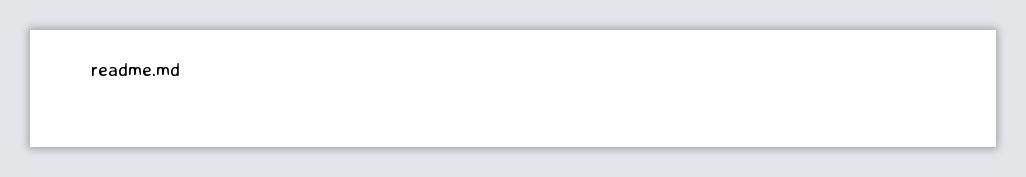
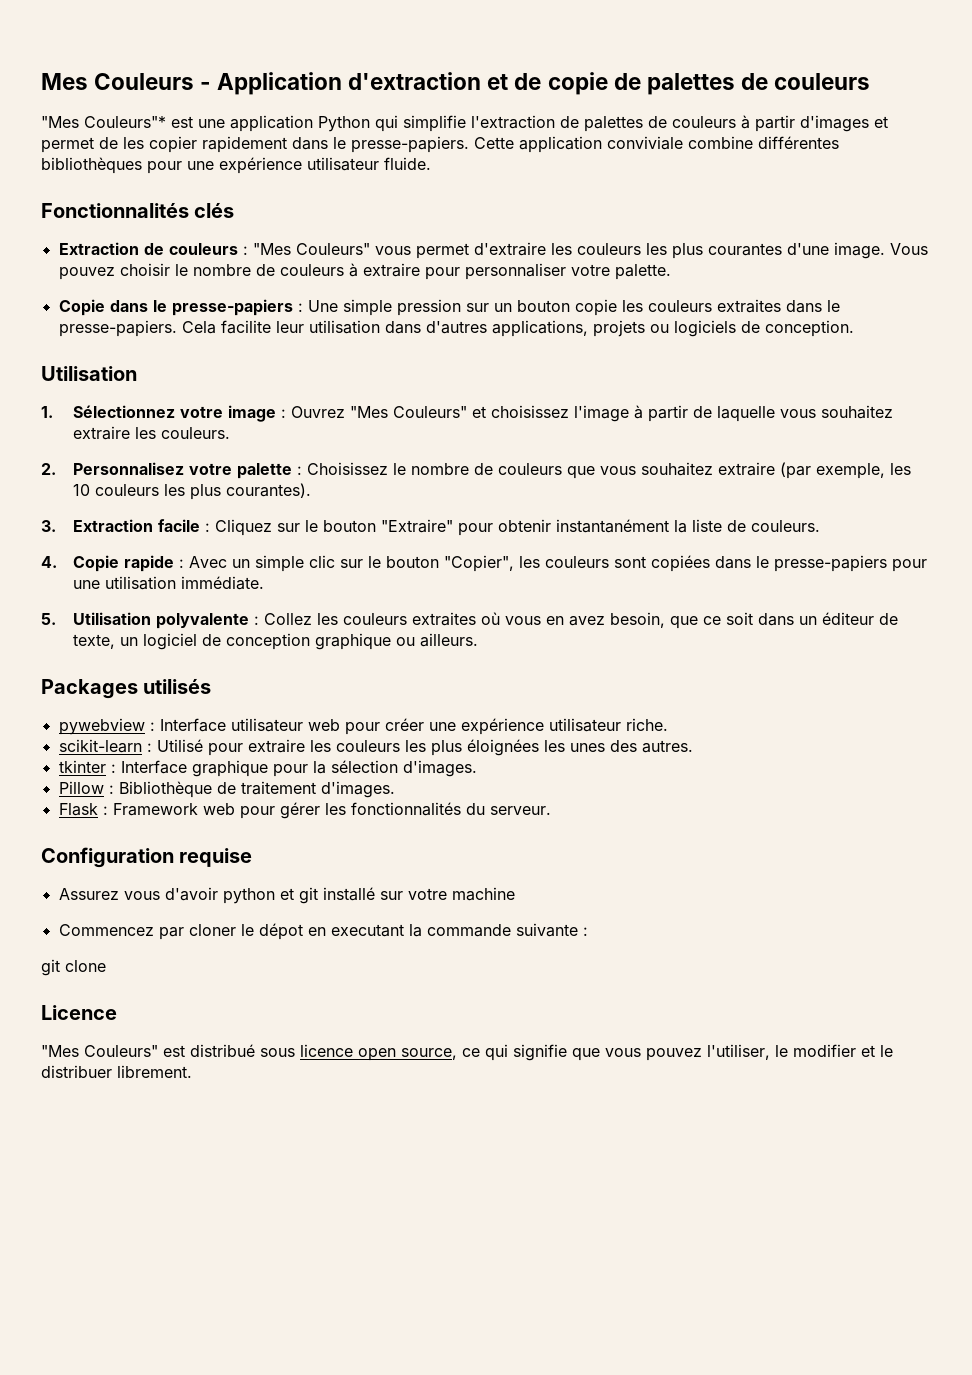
- readme.md
+ Mes Couleurs - Application d'extraction et de copie de palettes de couleurs
+ "Mes Couleurs"* est une application Python qui simplifie l'extraction de palettes de couleurs à partir d'images et permet de les copier rapidement dans le presse-papiers. Cette application conviviale combine différentes bibliothèques pour une expérience utilisateur fluide.
+ Fonctionnalités clés
+ Extraction de couleurs : "Mes Couleurs" vous permet d'extraire les couleurs les plus courantes d'une image. Vous pouvez choisir le nombre de couleurs à extraire pour personnaliser votre palette.
+ Copie dans le presse-papiers : Une simple pression sur un bouton copie les couleurs extraites dans le presse-papiers. Cela facilite leur utilisation dans d'autres applications, projets ou logiciels de conception.
+ Utilisation
+ 1. Sélectionnez votre image : Ouvrez "Mes Couleurs" et choisissez l'image à partir de laquelle vous souhaitez extraire les couleurs.
+ 2. Personnalisez votre palette : Choisissez le nombre de couleurs que vous souhaitez extraire (par exemple, les 10 couleurs les plus courantes).
+ 3. Extraction facile : Cliquez sur le bouton "Extraire" pour obtenir instantanément la liste de couleurs.
+ 4. Copie rapide : Avec un simple clic sur le bouton "Copier", les couleurs sont copiées dans le presse-papiers pour une utilisation immédiate.
+ 5. Utilisation polyvalente : Collez les couleurs extraites où vous en avez besoin, que ce soit dans un éditeur de texte, un logiciel de conception graphique ou ailleurs.
+ Packages utilisés
+ pywebview : Interface utilisateur web pour créer une expérience utilisateur riche.
+ scikit-learn : Utilisé pour extraire les couleurs les plus éloignées les unes des autres.
+ tkinter : Interface graphique pour la sélection d'images.
+ Pillow : Bibliothèque de traitement d'images.
+ Flask : Framework web pour gérer les fonctionnalités du serveur.
+ Configuration requise
+ Assurez vous d'avoir python et git installé sur votre machine
+ Commencez par cloner le dépot en executant la commande suivante :
+ git clone
+ Licence
+ "Mes Couleurs" est distribué sous licence open source, ce qui signifie que vous pouvez l'utiliser, le modifier et le distribuer librement.

